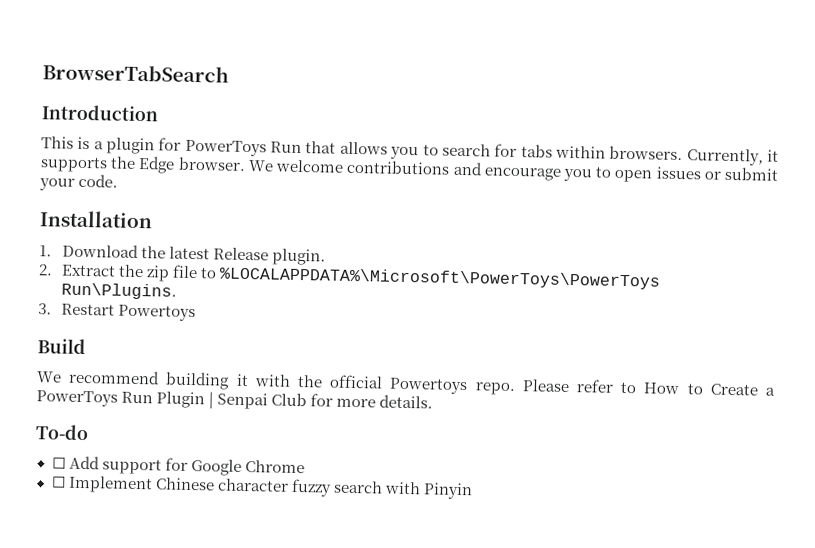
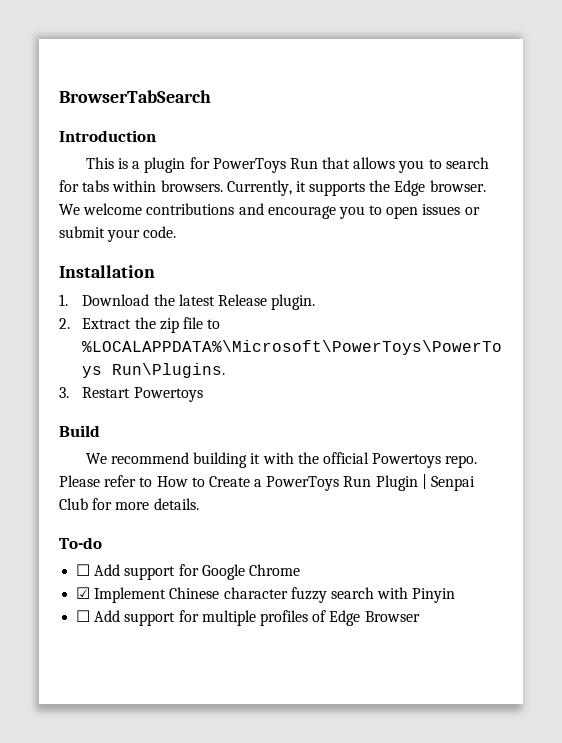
- ☐ Implement Chinese character fuzzy search with Pinyin
+ ☑ Implement Chinese character fuzzy search with Pinyin
+ ☐ Add support for multiple profiles of Edge Browser

